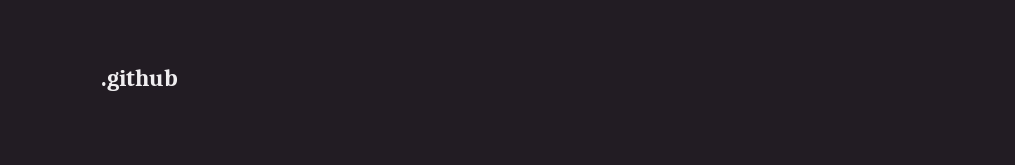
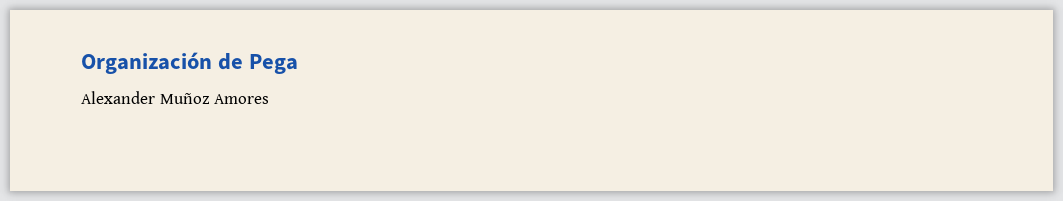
- .github
+ Organización de Pega
+ Alexander Muñoz Amores

